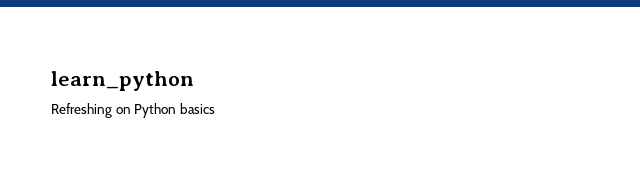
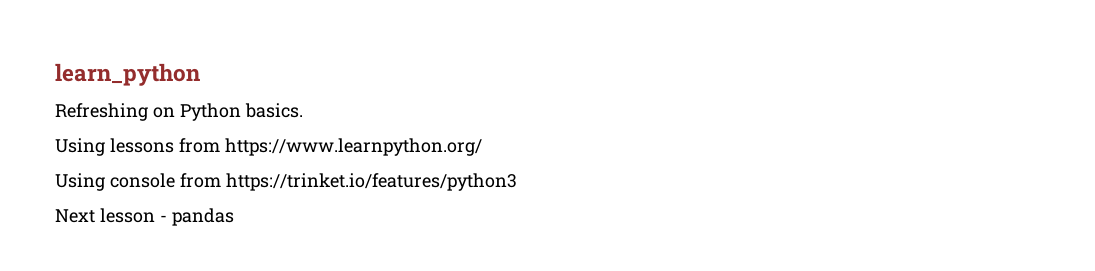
- Refreshing on Python basics
+ Refreshing on Python basics.
+ Using lessons from https://www.learnpython.org/
+ Using console from https://trinket.io/features/python3
+ Next lesson - pandas

